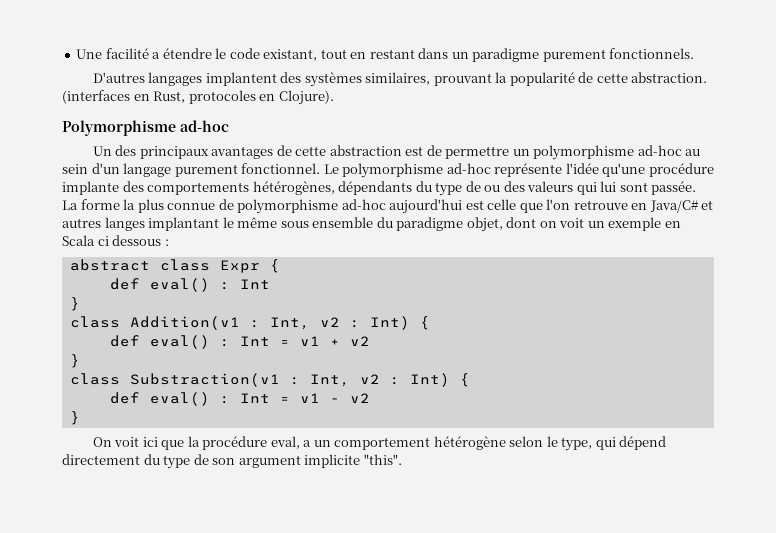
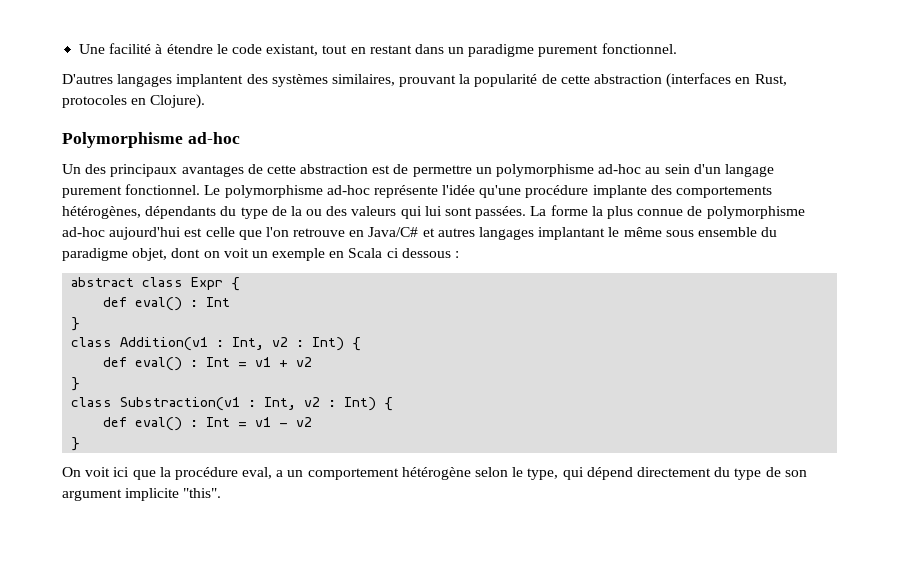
- Une facilité a étendre le code existant, tout en restant dans un paradigme purement fonctionnels.
+ Une facilité à étendre le code existant, tout en restant dans un paradigme purement fonctionnel.
- D'autres langages implantent des systèmes similaires, prouvant la popularité de cette abstraction. (interfaces en Rust, protocoles en Clojure).
+ D'autres langages implantent des systèmes similaires, prouvant la popularité de cette abstraction (interfaces en Rust, protocoles en Clojure).
- Le polymorphisme ad-hoc représente l'idée qu'une procédure implante des comportements hétérogènes, dépendants du type de ou des valeurs qui lui sont passée.
+ Le polymorphisme ad-hoc représente l'idée qu'une procédure implante des comportements hétérogènes, dépendants du type de la ou des valeurs qui lui sont passées.
- La forme la plus connue de polymorphisme ad-hoc aujourd'hui est celle que l'on retrouve en Java/C# et autres langes implantant le même sous ensemble du paradigme objet, dont on voit un exemple en Scala ci dessous :
+ La forme la plus connue de polymorphisme ad-hoc aujourd'hui est celle que l'on retrouve en Java/C# et autres langages implantant le même sous ensemble du paradigme objet, dont on voit un exemple en Scala ci dessous :

